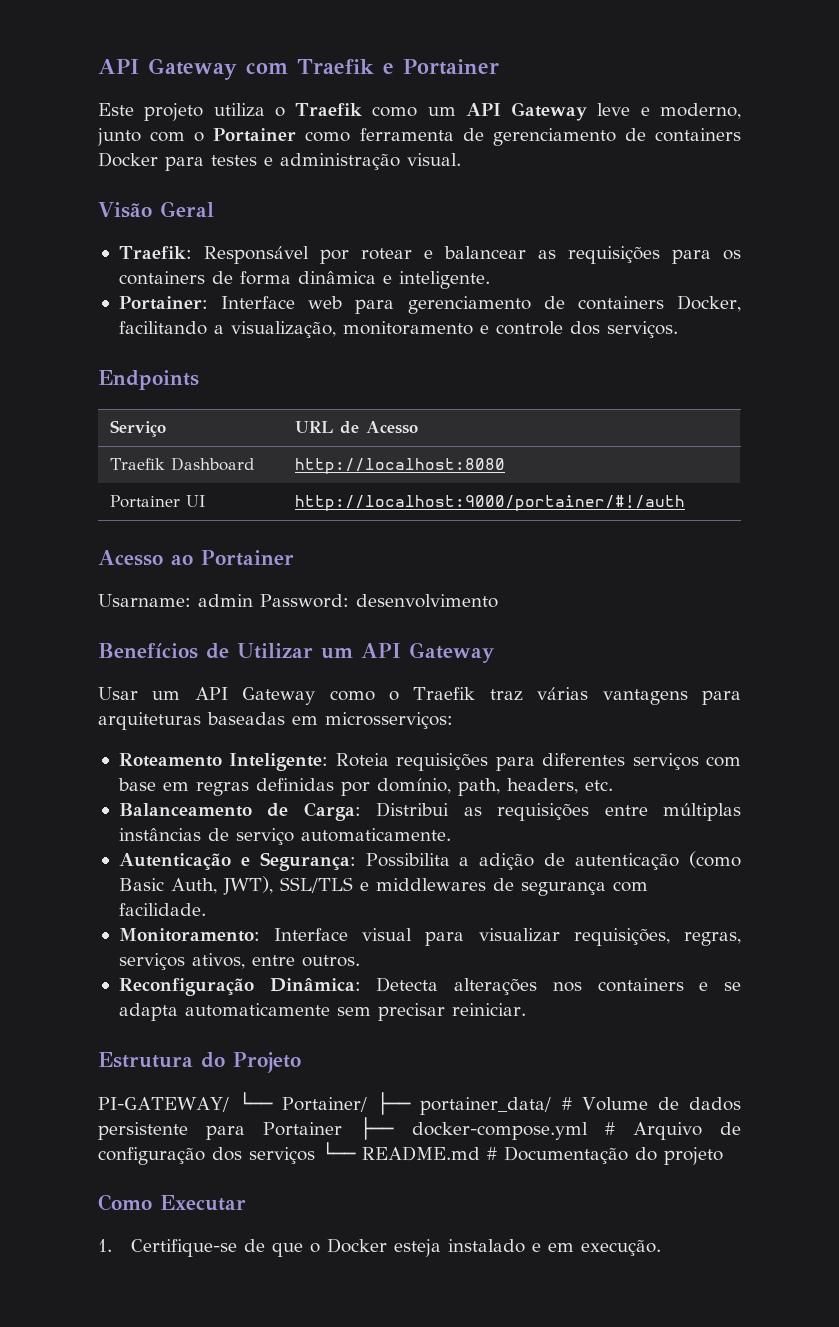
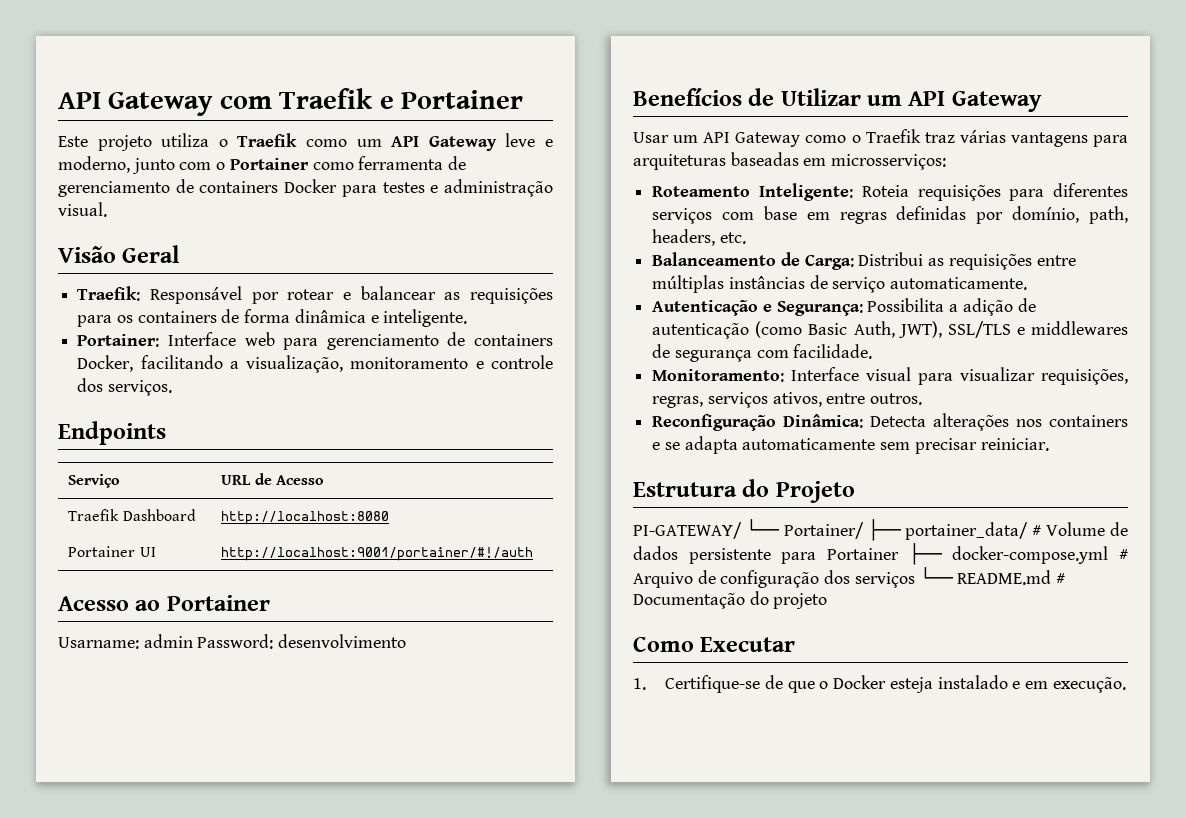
- Portainer UI | http://localhost:9000/portainer/#!/auth
+ Portainer UI | http://localhost:9001/portainer/#!/auth

